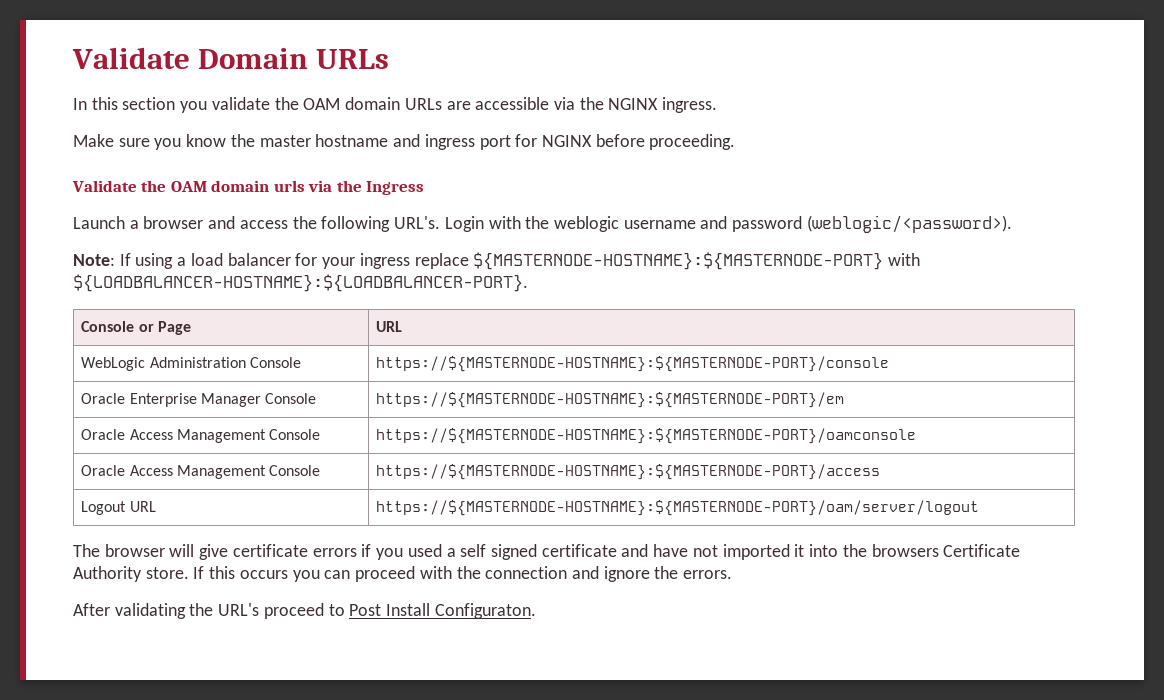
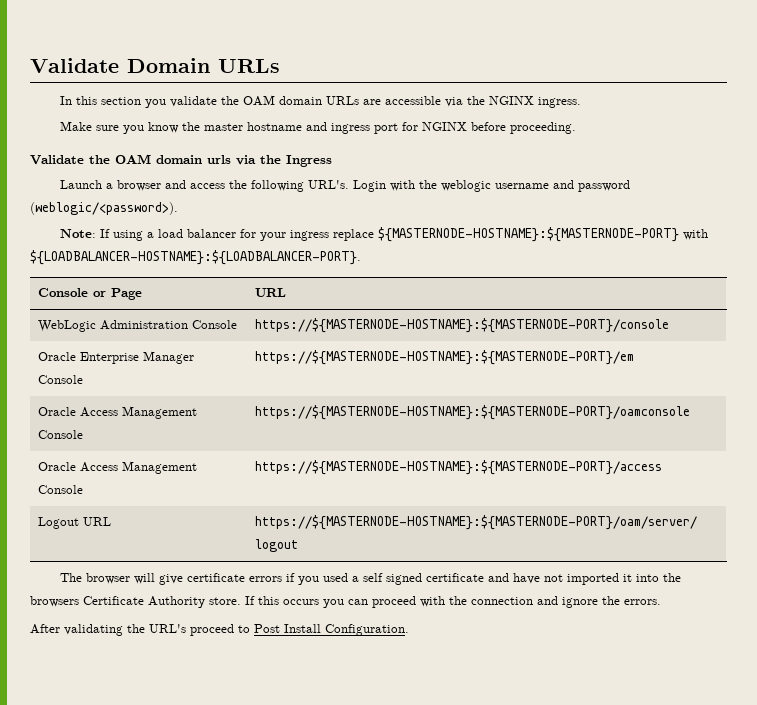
- After validating the URL's proceed to Post Install Configuraton.
+ After validating the URL's proceed to Post Install Configuration.

